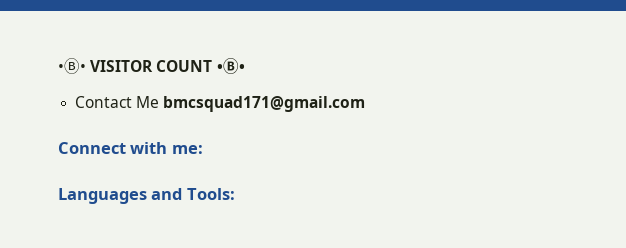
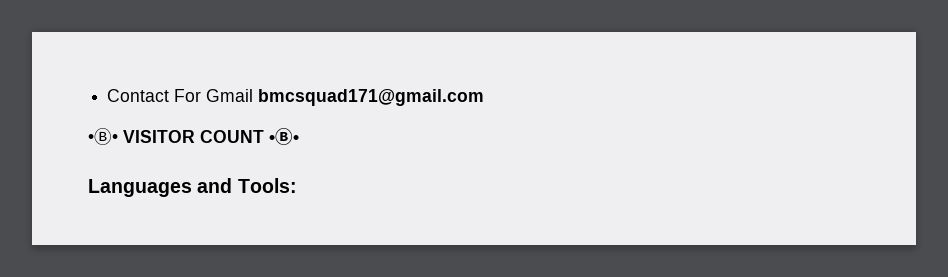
+ Contact For Gmail bmcsquad171@gmail.com
- Contact Me bmcsquad171@gmail.com
- Connect with me:

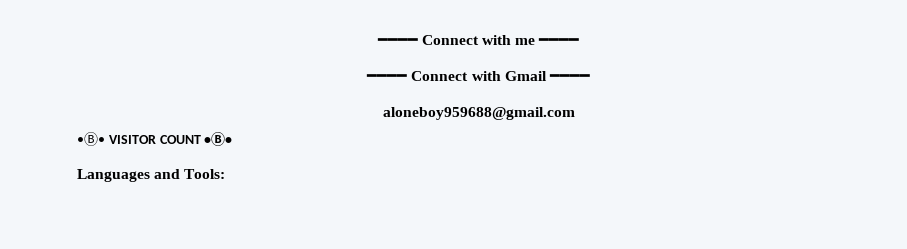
- Contact For Gmail bmcsquad171@gmail.com
+ ━━━━ Connect with me ━━━━
+ ━━━━ Connect with Gmail ━━━━
+ aloneboy959688@gmail.com

